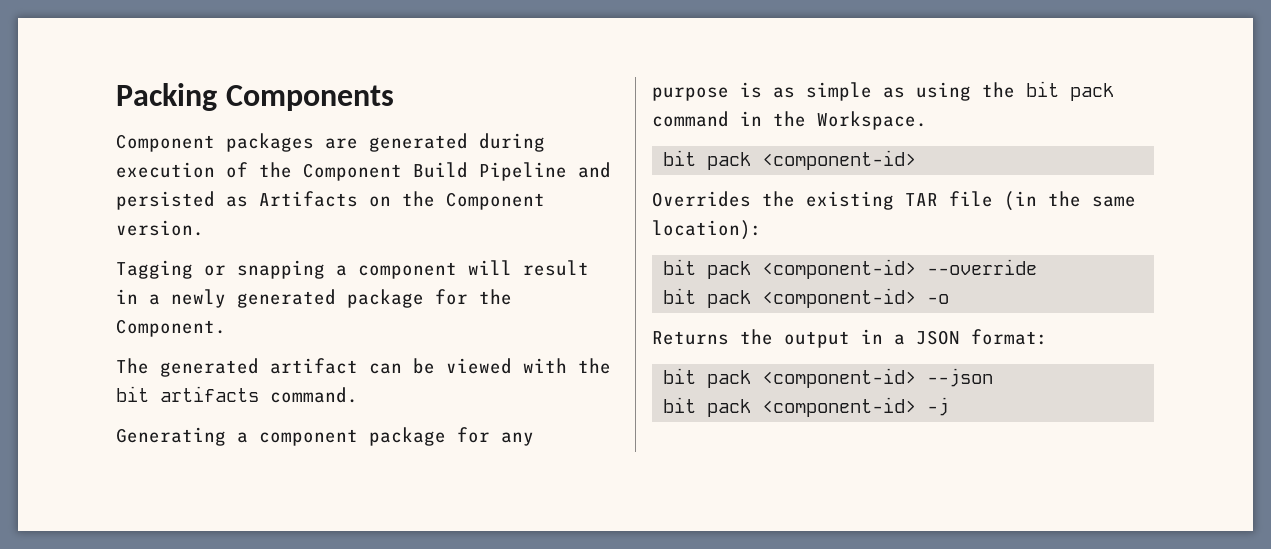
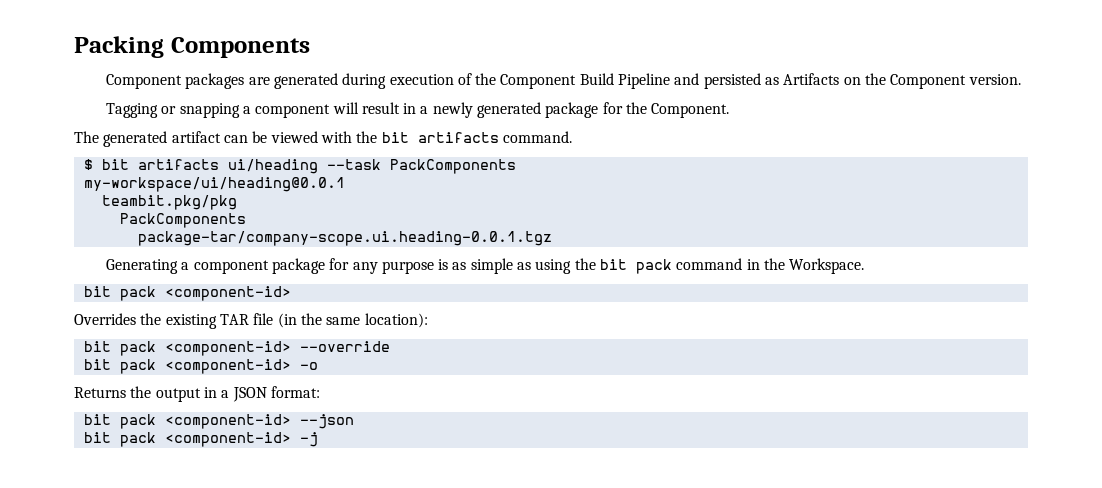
+ $ bit artifacts ui/heading --task PackComponents
+ my-workspace/ui/heading@0.0.1
+ teambit.pkg/pkg
+ PackComponents
+ package-tar/company-scope.ui.heading-0.0.1.tgz

